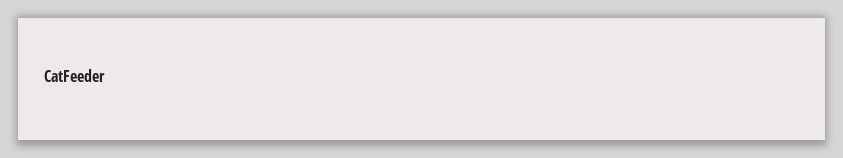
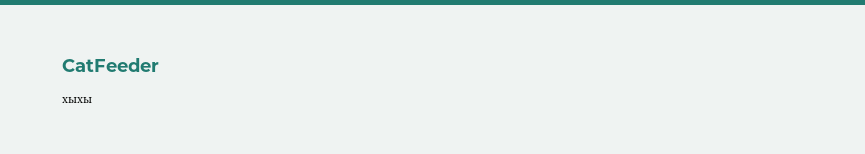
+ хыхы

